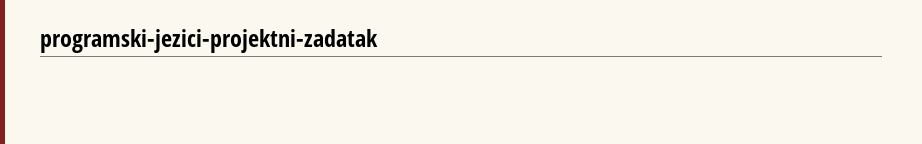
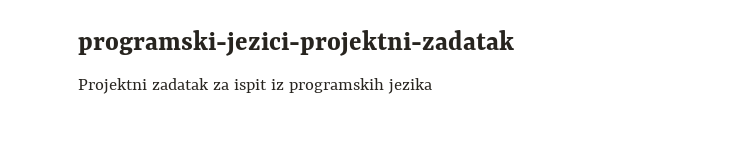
+ Projektni zadatak za ispit iz programskih jezika

